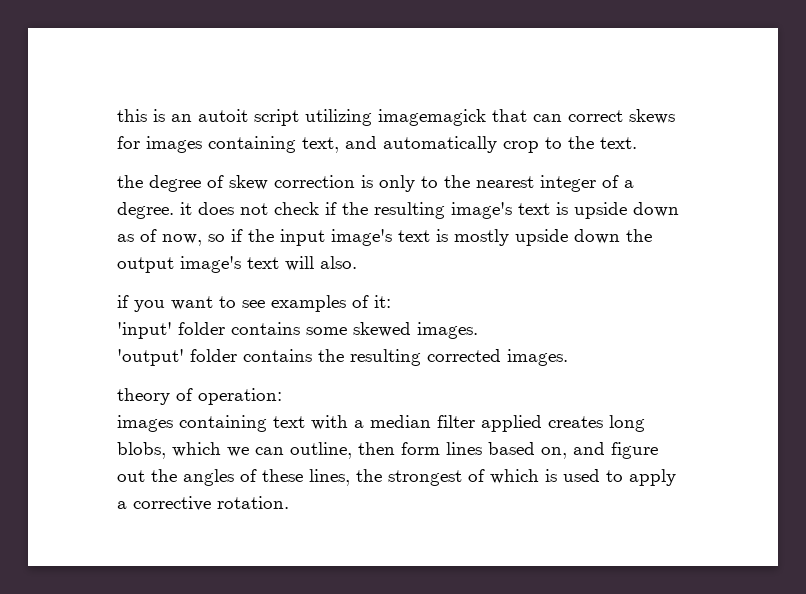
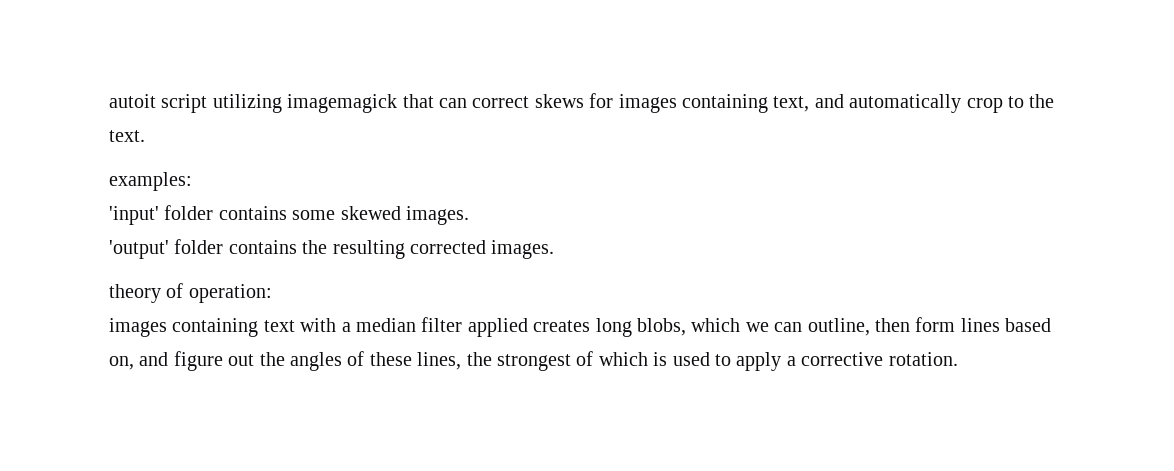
- this is an autoit script utilizing imagemagick that can correct skews for images containing text, and automatically crop to the text.
+ autoit script utilizing imagemagick that can correct skews for images containing text, and automatically crop to the text.
- the degree of skew correction is only to the nearest integer of a degree. it does not check if the resulting image's text is upside down as of now, so if the input image's text is mostly upside down the output image's text will also.
- if you want to see examples of it:
+ examples:

